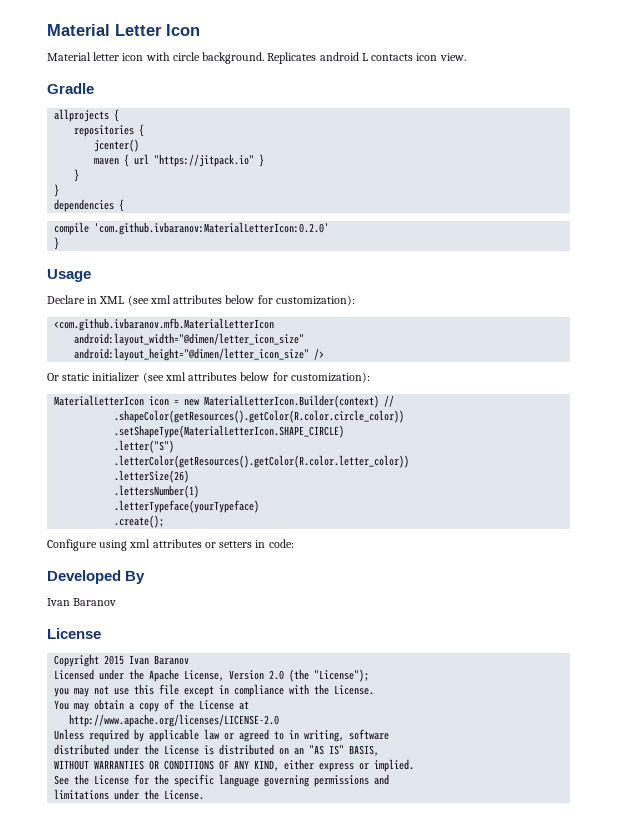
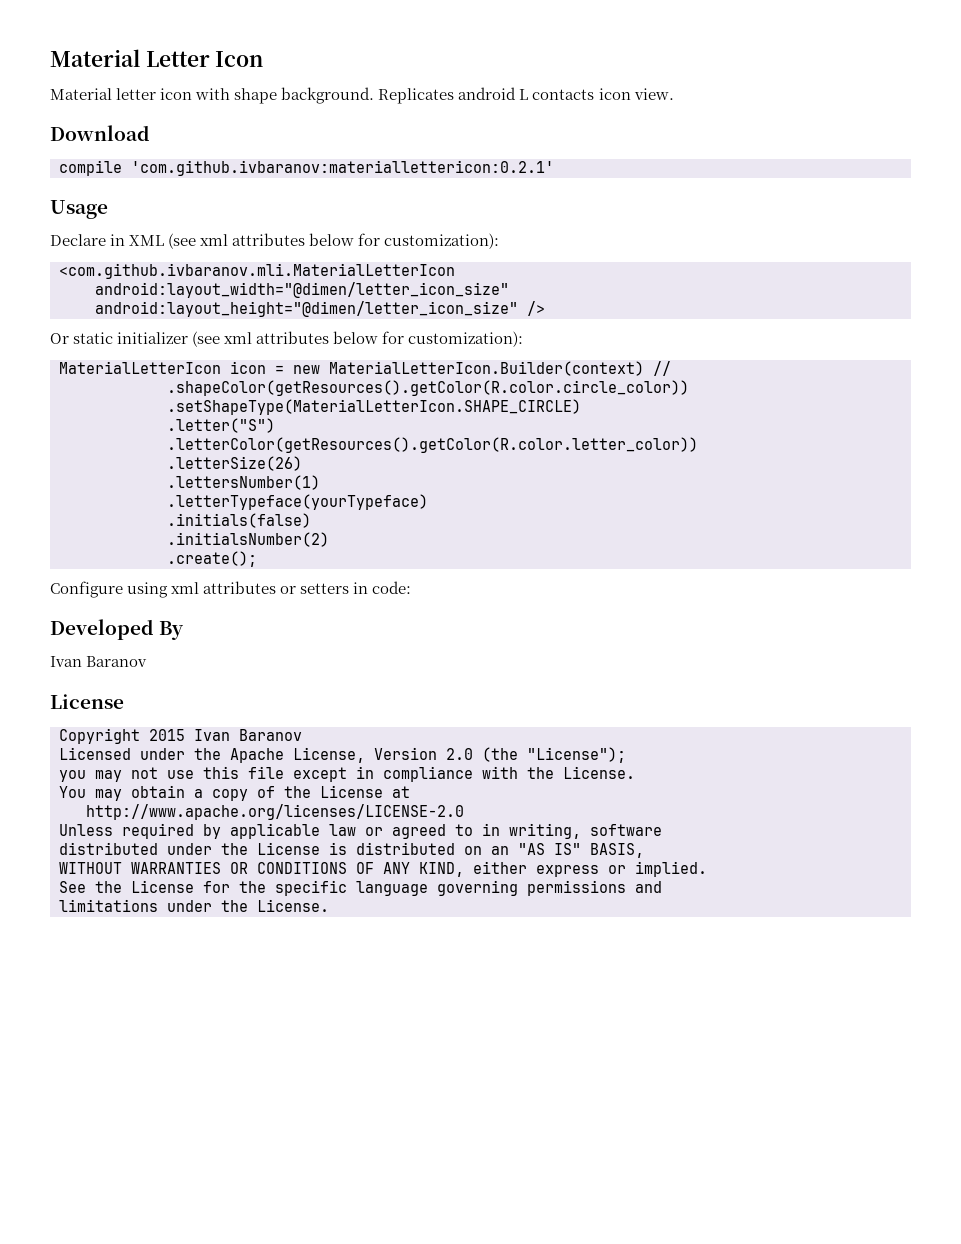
- Material letter icon with circle background.
+ Material letter icon with shape background.
- Gradle
- allprojects {
- repositories {
- jcenter()
- maven { url "https://jitpack.io" }
- }
- }
- dependencies {
+ Download
- compile 'com.github.ivbaranov:MaterialLetterIcon:0.2.0'
- }
+ compile 'com.github.ivbaranov:materiallettericon:0.2.1'
- <com.github.ivbaranov.mfb.MaterialLetterIcon
+ <com.github.ivbaranov.mli.MaterialLetterIcon
+ .initials(false)
+ .initialsNumber(2)

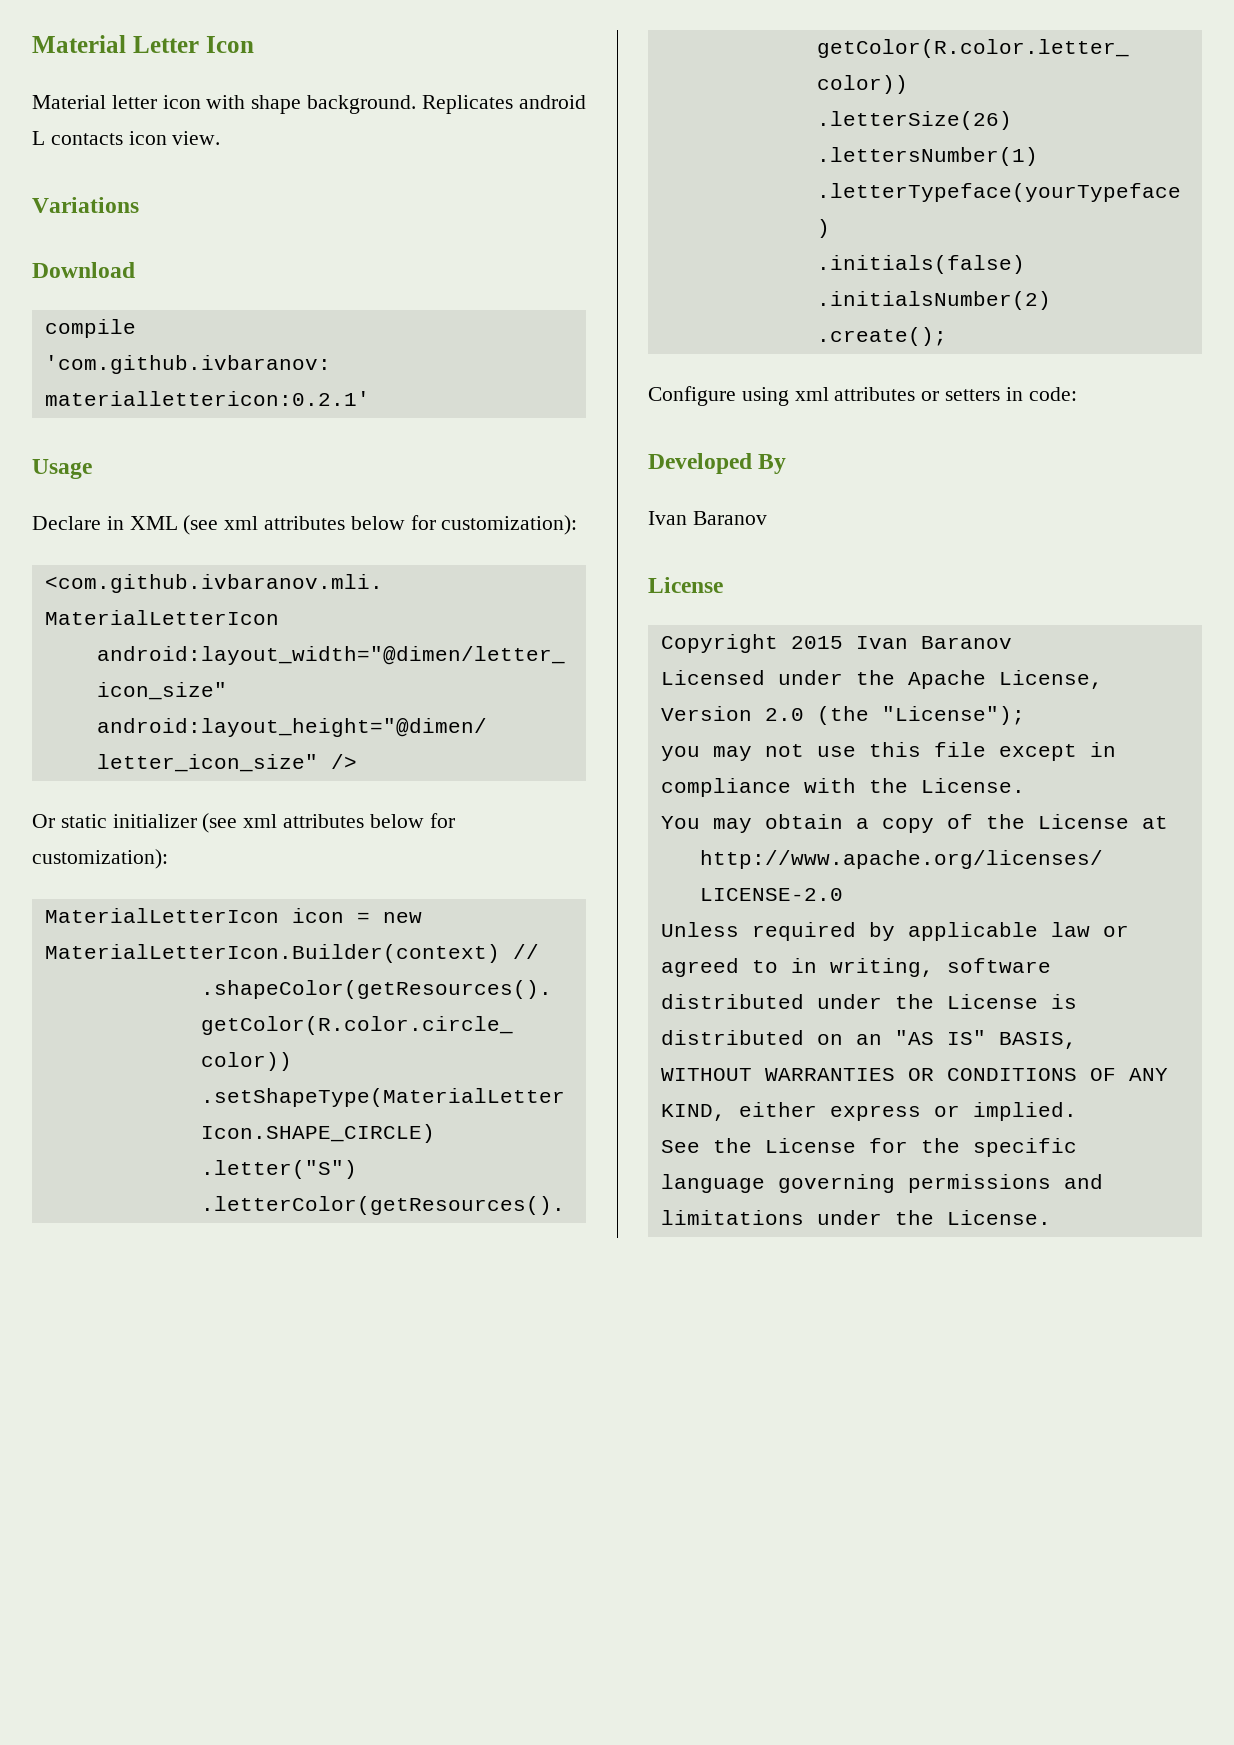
+ Variations

